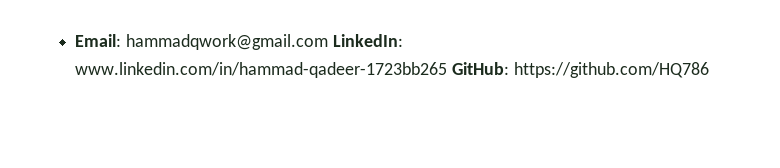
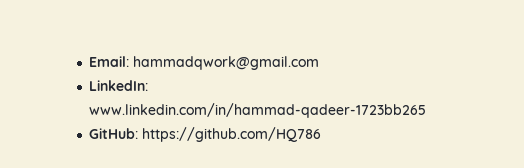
- Email: hammadqwork@gmail.com LinkedIn: www.linkedin.com/in/hammad-qadeer-1723bb265 GitHub: https://github.com/HQ786
+ Email: hammadqwork@gmail.com
+ LinkedIn: www.linkedin.com/in/hammad-qadeer-1723bb265
+ GitHub: https://github.com/HQ786

